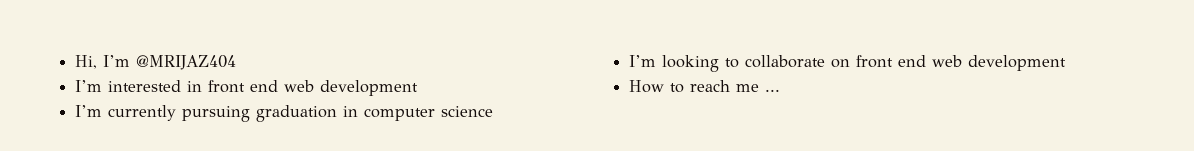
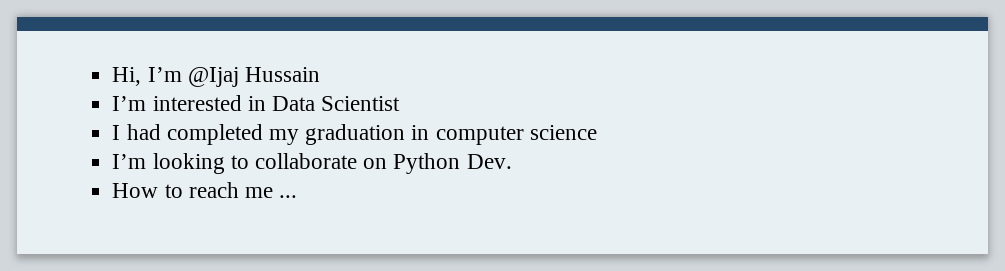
- Hi, I’m @MRIJAZ404
+ Hi, I’m @Ijaj Hussain
- I’m interested in front end web development
- I’m currently pursuing graduation in computer science
+ I’m interested in Data Scientist
+ I had completed my graduation in computer science
- I’m looking to collaborate on front end web development
+ I’m looking to collaborate on Python Dev.

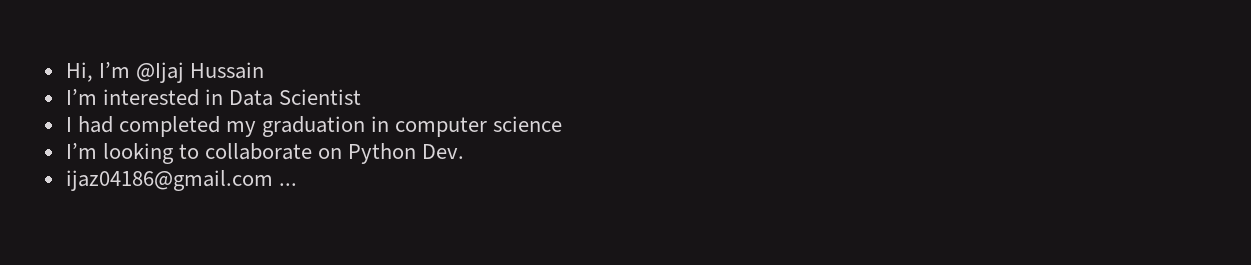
- How to reach me ...
+ ijaz04186@gmail.com ...

